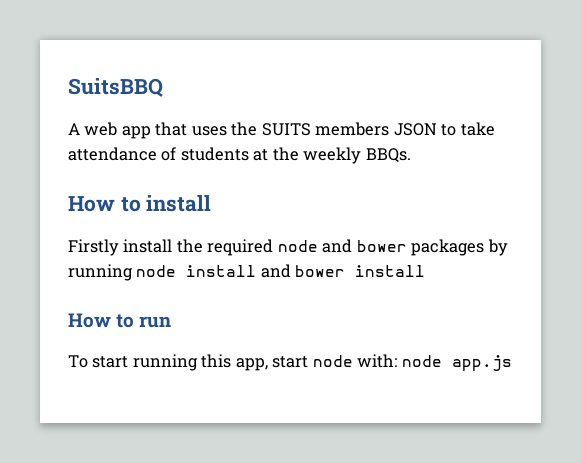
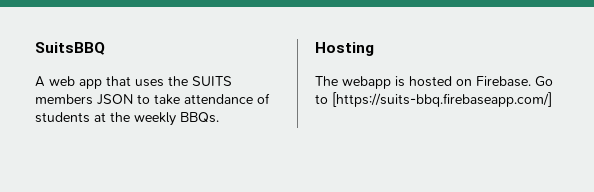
- How to install
- Firstly install the required node and bower packages by running node install and bower install
- How to run
- To start running this app, start node with: node app.js
+ Hosting
+ The webapp is hosted on Firebase. Go to [https://suits-bbq.firebaseapp.com/]

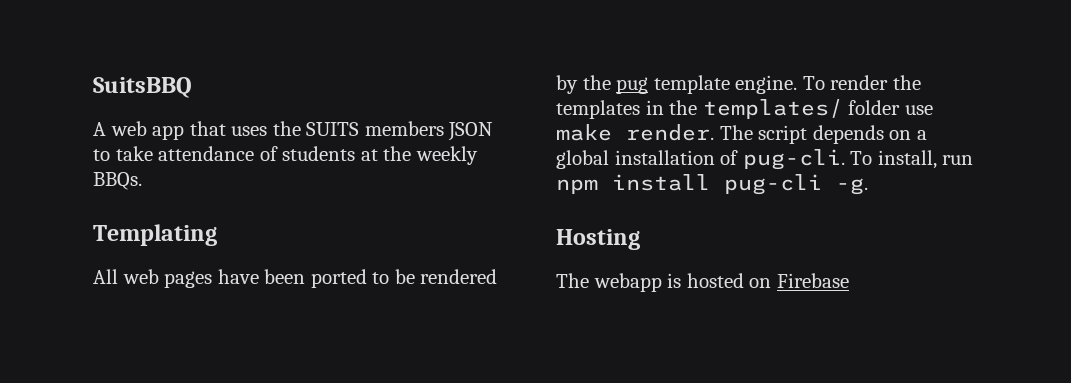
+ Templating
+ All web pages have been ported to be rendered by the pug template engine. To render the templates in the templates/ folder use make render. The script depends on a global installation of pug-cli. To install, run npm install pug-cli -g.
- The webapp is hosted on Firebase. Go to [https://suits-bbq.firebaseapp.com/]
+ The webapp is hosted on Firebase

